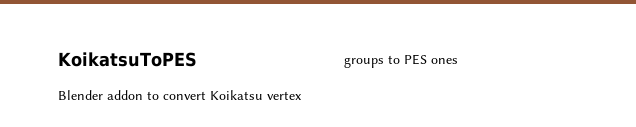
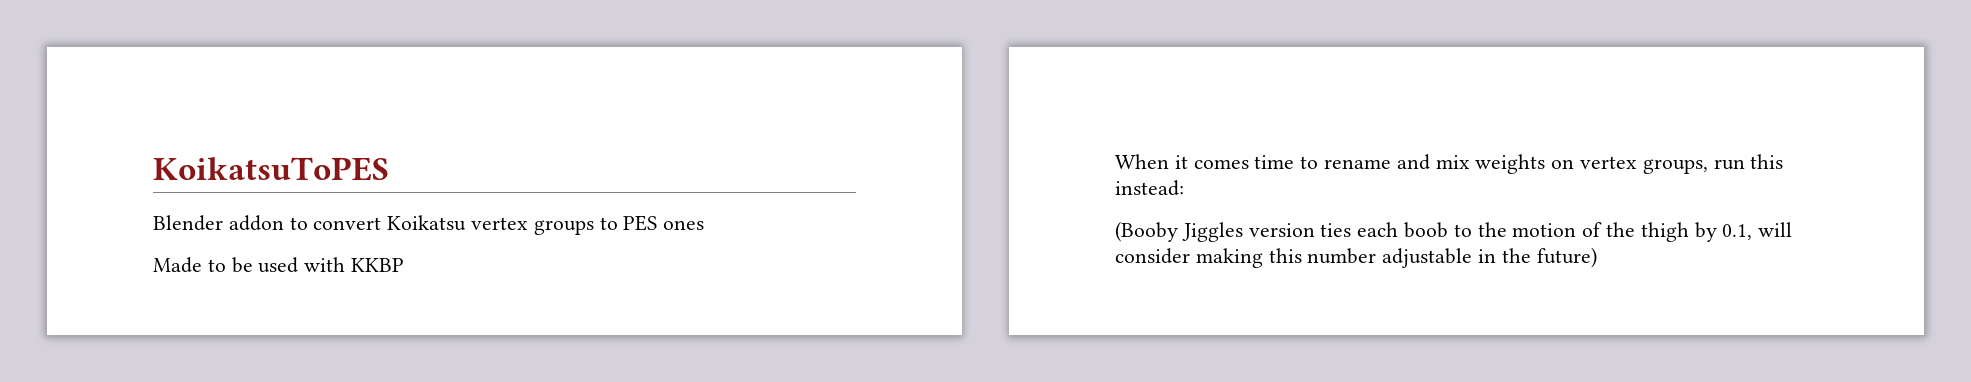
+ Made to be used with KKBP
+ When it comes time to rename and mix weights on vertex groups, run this instead:
+ (Booby Jiggles version ties each boob to the motion of the thigh by 0.1, will consider making this number adjustable in the future)

